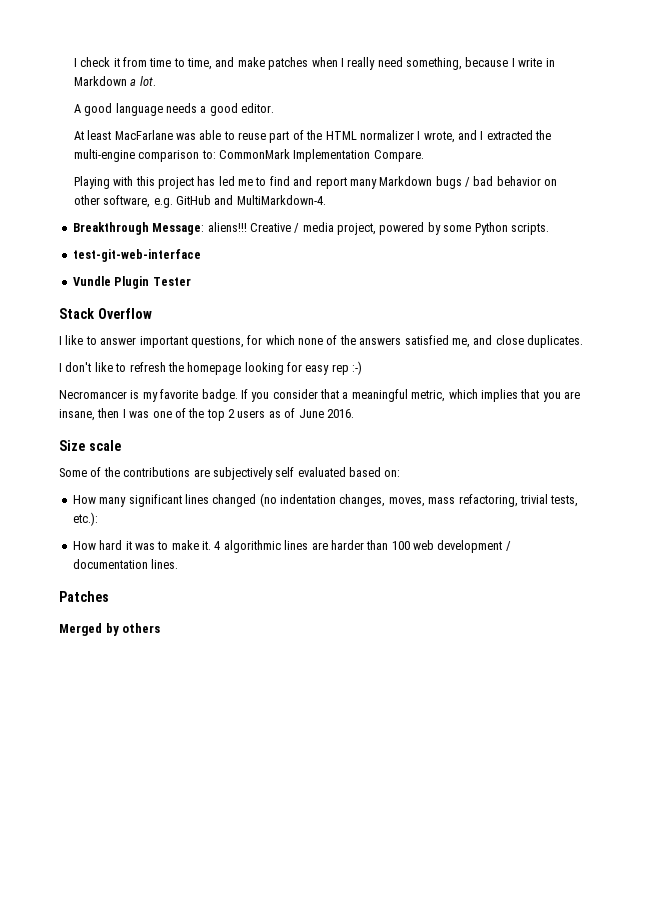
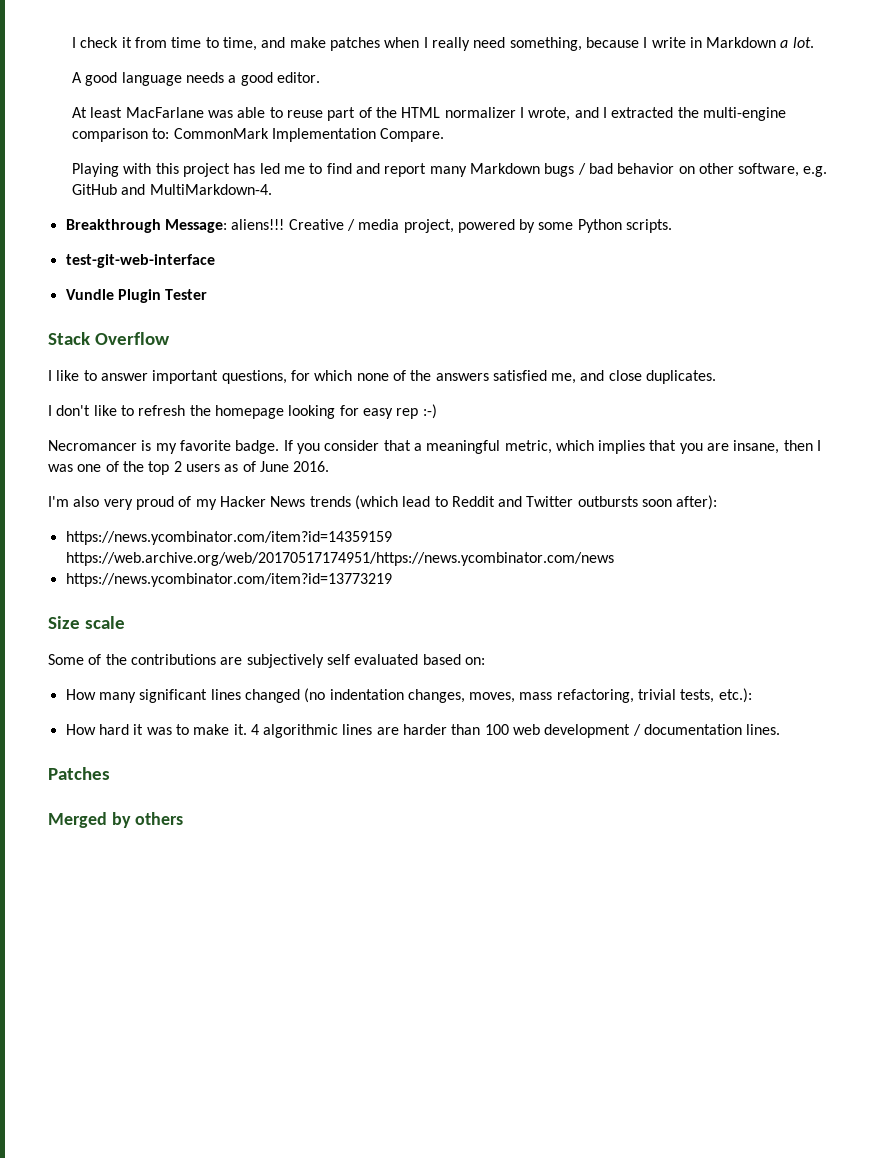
+ I'm also very proud of my Hacker News trends (which lead to Reddit and Twitter outbursts soon after):
+ https://news.ycombinator.com/item?id=14359159 https://web.archive.org/web/20170517174951/https://news.ycombinator.com/news
+ https://news.ycombinator.com/item?id=13773219

